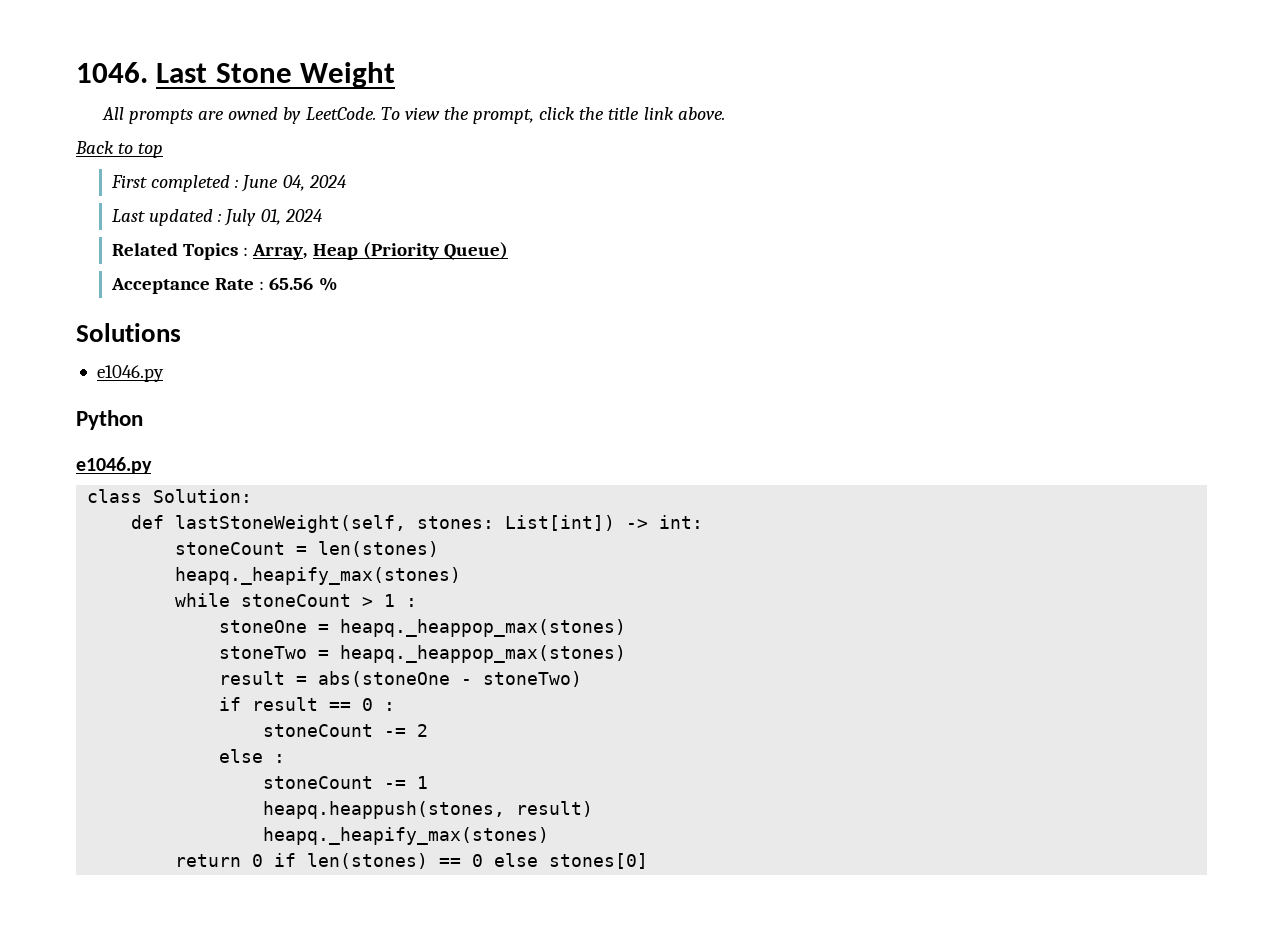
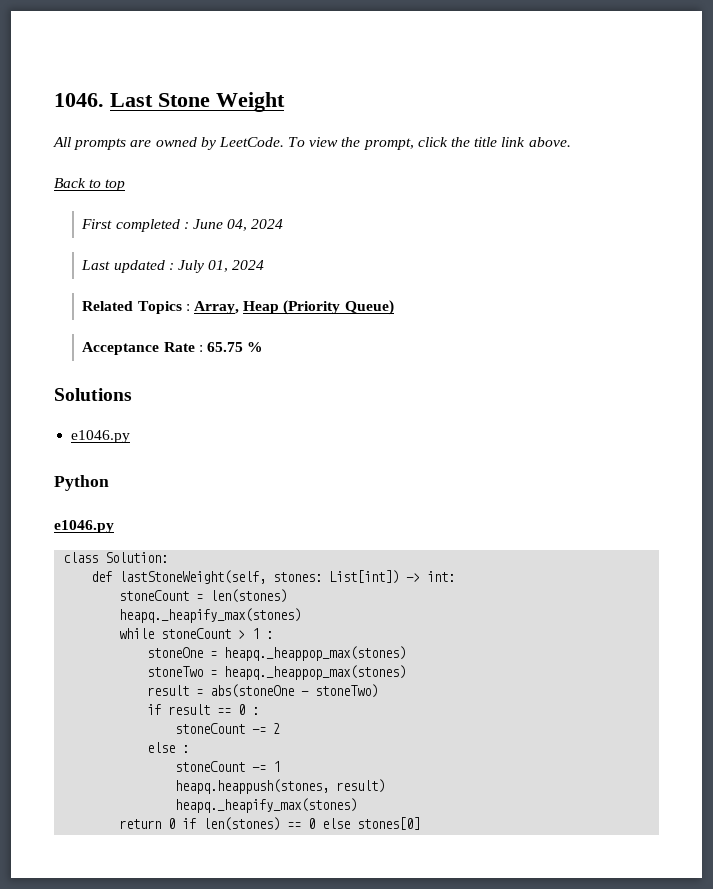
- Acceptance Rate : 65.56 %
+ Acceptance Rate : 65.75 %

